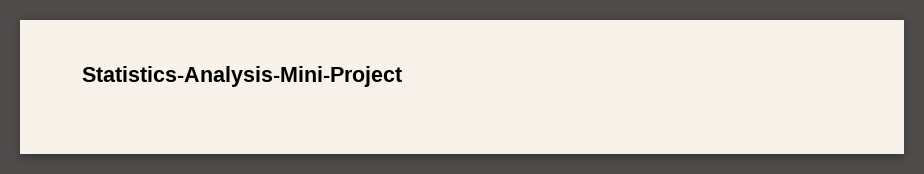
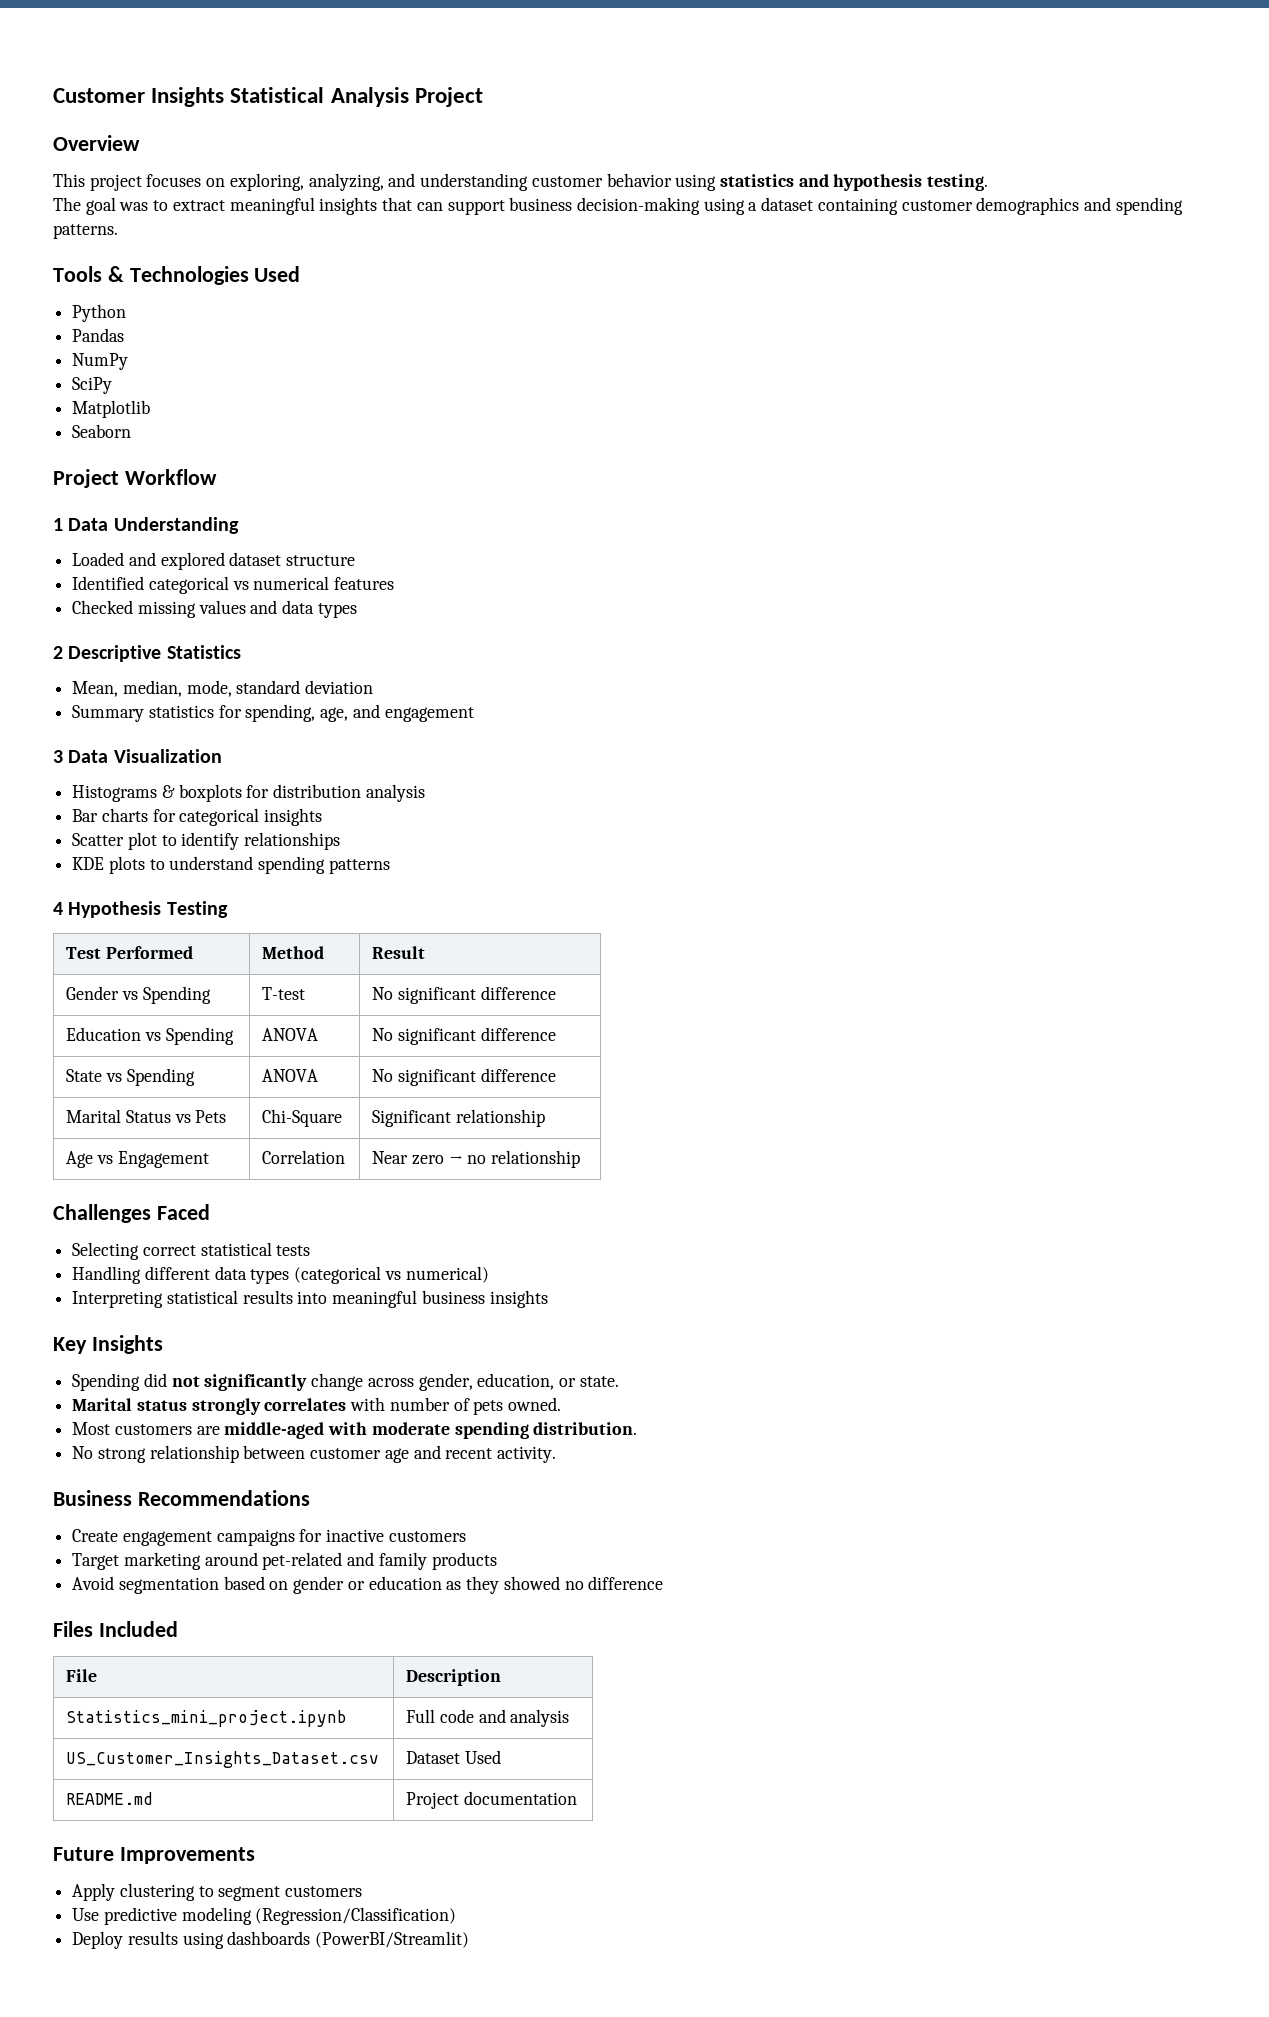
- Statistics-Analysis-Mini-Project
+ Customer Insights Statistical Analysis Project
+ Overview
+ This project focuses on exploring, analyzing, and understanding customer behavior using statistics and hypothesis testing.
+ The goal was to extract meaningful insights that can support business decision-making using a dataset containing customer demographics and spending patterns.
+ Tools & Technologies Used
+ Python
+ Pandas
+ NumPy
+ SciPy
+ Matplotlib
+ Seaborn
+ Project Workflow
+ 1 Data Understanding
+ Loaded and explored dataset structure
+ Identified categorical vs numerical features
+ Checked missing values and data types
+ 2 Descriptive Statistics
+ Mean, median, mode, standard deviation
+ Summary statistics for spending, age, and engagement
+ 3 Data Visualization
+ Histograms & boxplots for distribution analysis
+ Bar charts for categorical insights
+ Scatter plot to identify relationships
+ KDE plots to understand spending patterns
+ 4 Hypothesis Testing
+ Test Performed | Method | Result
+ Gender vs Spending | T-test | No significant difference
+ Education vs Spending | ANOVA | No significant difference
+ State vs Spending | ANOVA | No significant difference
+ Marital Status vs Pets | Chi-Square | Significant relationship
+ Age vs Engagement | Correlation | Near zero → no relationship
+ Challenges Faced
+ Selecting correct statistical tests
+ Handling different data types (categorical vs numerical)
+ Interpreting statistical results into meaningful business insights
+ Key Insights
+ Spending did not significantly change across gender, education, or state.
+ Marital status strongly correlates with number of pets owned.
+ Most customers are middle-aged with moderate spending distribution.
+ No strong relationship between customer age and recent activity.
+ Business Recommendations
+ Create engagement campaigns for inactive customers
+ Target marketing around pet-related and family products
+ Avoid segmentation based on gender or education as they showed no difference
+ Files Included
+ File | Description
+ Statistics_mini_project.ipynb | Full code and analysis
+ US_Customer_Insights_Dataset.csv | Dataset Used
+ README.md | Project documentation
+ Future Improvements
+ Apply clustering to segment customers
+ Use predictive modeling (Regression/Classification)
+ Deploy results using dashboards (PowerBI/Streamlit)

